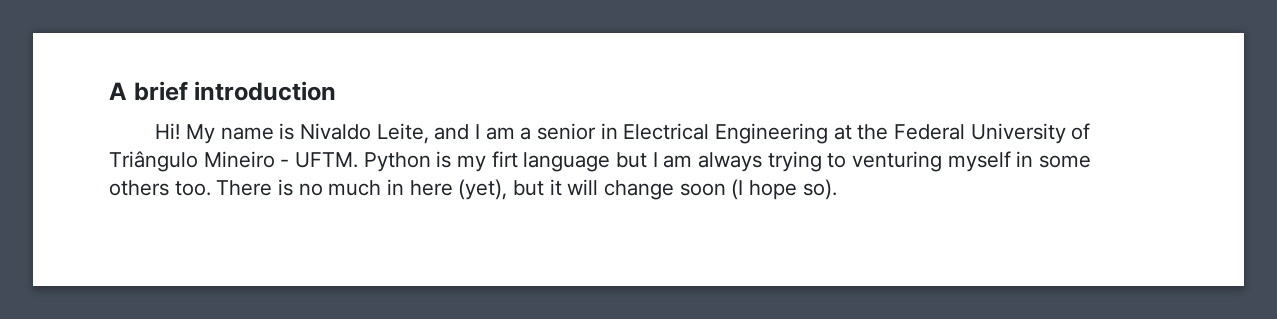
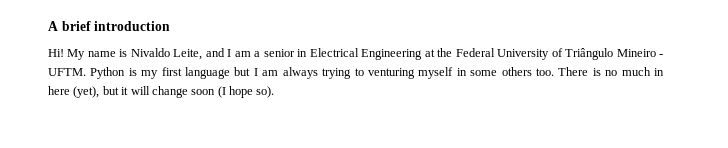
- Python is my firt language but I am always trying to venturing myself in some others too.
+ Python is my first language but I am always trying to venturing myself in some others too.

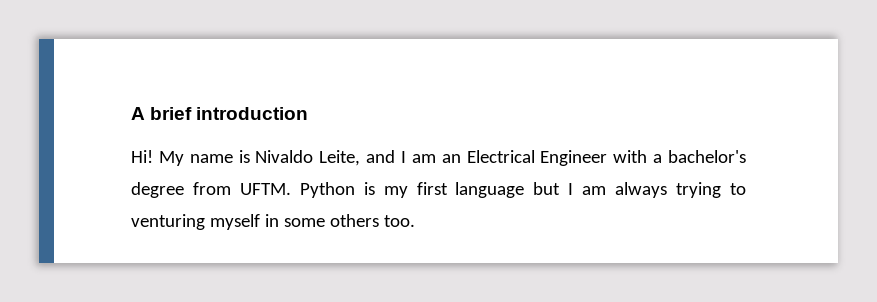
- My name is Nivaldo Leite, and I am a senior in Electrical Engineering at the Federal University of Triângulo Mineiro - UFTM.
+ My name is Nivaldo Leite, and I am an Electrical Engineer with a bachelor's degree from UFTM.
- There is no much in here (yet), but it will change soon (I hope so).

